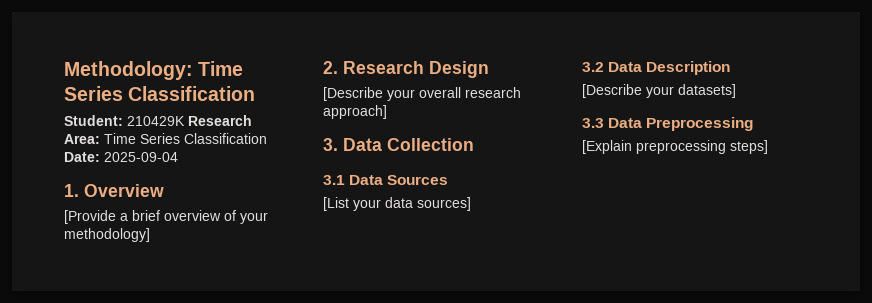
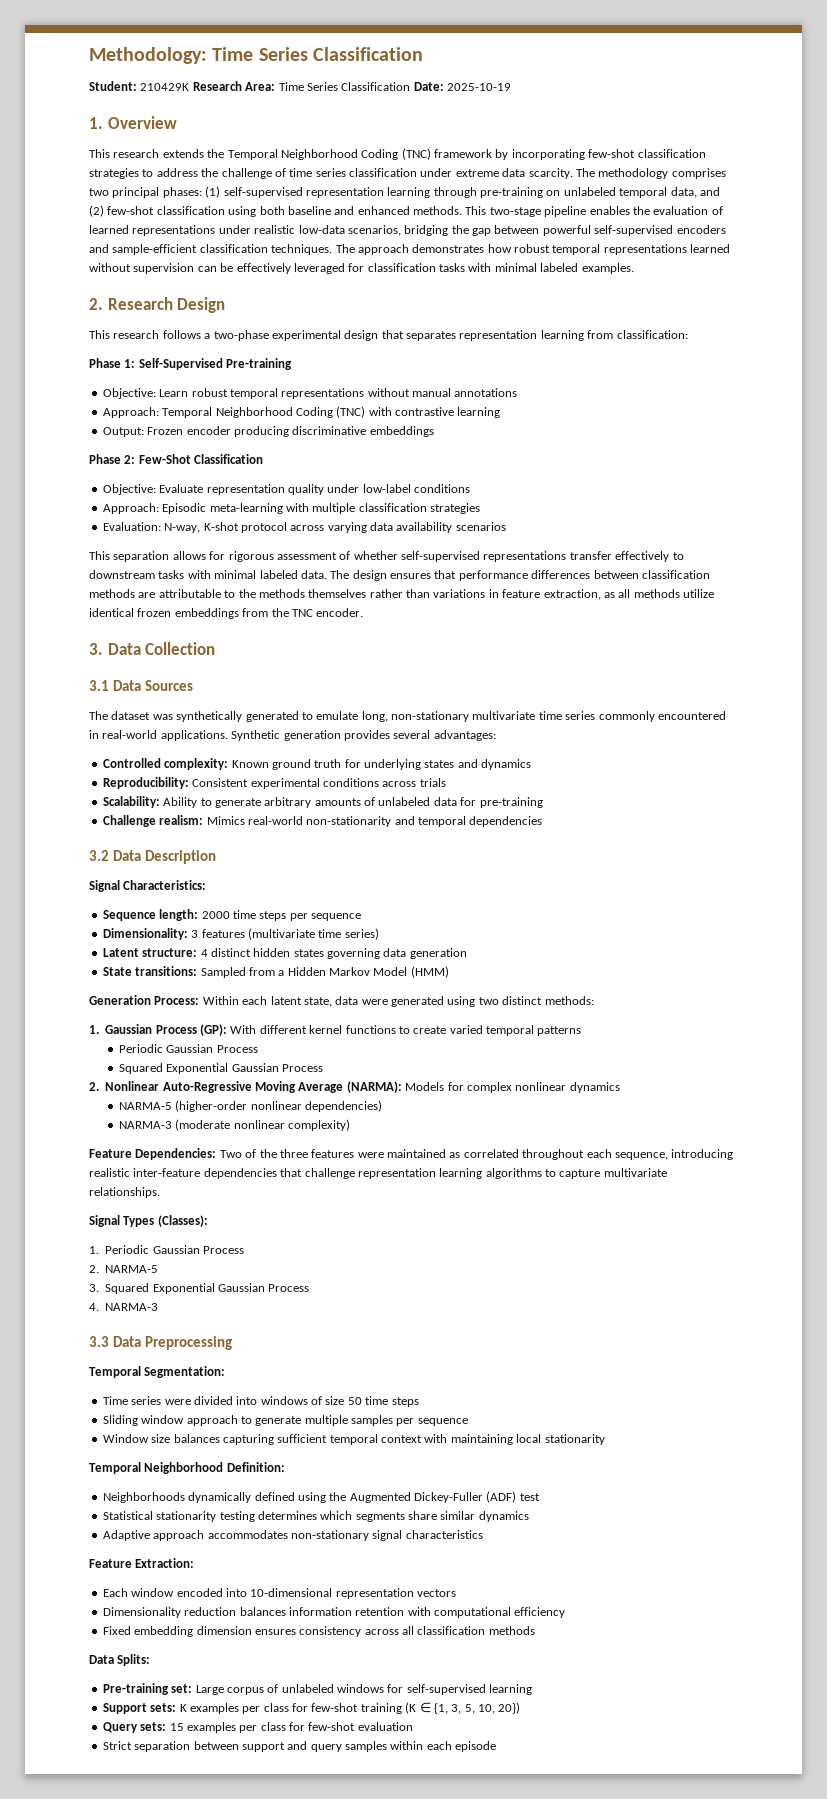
- Student: 210429K Research Area: Time Series Classification Date: 2025-09-04
+ Student: 210429K Research Area: Time Series Classification Date: 2025-10-19
- [Provide a brief overview of your methodology]
+ This research extends the Temporal Neighborhood Coding (TNC) framework by incorporating few-shot classification strategies to address the challenge of time series classification under extreme data scarcity. The methodology comprises two principal phases: (1) self-supervised representation learning through pre-training on unlabeled temporal data, and (2) few-shot classification using both baseline and enhanced methods. This two-stage pipeline enables the evaluation of learned representations under realistic low-data scenarios, bridging the gap between powerful self-supervised encoders and sample-efficient classification techniques. The approach demonstrates how robust temporal representations learned without supervision can be effectively leveraged for classification tasks with minimal labeled examples.
  2. Research Design
- [Describe your overall research approach]
+ This research follows a two-phase experimental design that separates representation learning from classification:
+ Phase 1: Self-Supervised Pre-training
+ Objective: Learn robust temporal representations without manual annotations
+ Approach: Temporal Neighborhood Coding (TNC) with contrastive learning
+ Output: Frozen encoder producing discriminative embeddings
+ Phase 2: Few-Shot Classification
+ Objective: Evaluate representation quality under low-label conditions
+ Approach: Episodic meta-learning with multiple classification strategies
+ Evaluation: N-way, K-shot protocol across varying data availability scenarios
+ This separation allows for rigorous assessment of whether self-supervised representations transfer effectively to downstream tasks with minimal labeled data. The design ensures that performance differences between classification methods are attributable to the methods themselves rather than variations in feature extraction, as all methods utilize identical frozen embeddings from the TNC encoder.
- [List your data sources]
+ The dataset was synthetically generated to emulate long, non-stationary multivariate time series commonly encountered in real-world applications. Synthetic generation provides several advantages:
+ Controlled complexity: Known ground truth for underlying states and dynamics
+ Reproducibility: Consistent experimental conditions across trials
+ Scalability: Ability to generate arbitrary amounts of unlabeled data for pre-training
+ Challenge realism: Mimics real-world non-stationarity and temporal dependencies
  3.2 Data Description
- [Describe your datasets]
+ Signal Characteristics:
+ Sequence length: 2000 time steps per sequence
+ Dimensionality: 3 features (multivariate time series)
+ Latent structure: 4 distinct hidden states governing data generation
+ State transitions: Sampled from a Hidden Markov Model (HMM)
+ Generation Process: Within each latent state, data were generated using two distinct methods:
+ 1. Gaussian Process (GP): With different kernel functions to create varied temporal patterns
+ Periodic Gaussian Process
+ Squared Exponential Gaussian Process
+ 2. Nonlinear Auto-Regressive Moving Average (NARMA): Models for complex nonlinear dynamics
+ NARMA-5 (higher-order nonlinear dependencies)
+ NARMA-3 (moderate nonlinear complexity)
+ Feature Dependencies: Two of the three features were maintained as correlated throughout each sequence, introducing realistic inter-feature dependencies that challenge representation learning algorithms to capture multivariate relationships.
+ Signal Types (Classes):
+ 1. Periodic Gaussian Process
+ 2. NARMA-5
+ 3. Squared Exponential Gaussian Process
+ 4. NARMA-3
  3.3 Data Preprocessing
- [Explain preprocessing steps]
+ Temporal Segmentation:
+ Time series were divided into windows of size 50 time steps
+ Sliding window approach to generate multiple samples per sequence
+ Window size balances capturing sufficient temporal context with maintaining local stationarity
+ Temporal Neighborhood Definition:
+ Neighborhoods dynamically defined using the Augmented Dickey-Fuller (ADF) test
+ Statistical stationarity testing determines which segments share similar dynamics
+ Adaptive approach accommodates non-stationary signal characteristics
+ Feature Extraction:
+ Each window encoded into 10-dimensional representation vectors
+ Dimensionality reduction balances information retention with computational efficiency
+ Fixed embedding dimension ensures consistency across all classification methods
+ Data Splits:
+ Pre-training set: Large corpus of unlabeled windows for self-supervised learning
+ Support sets: K examples per class for few-shot training (K ∈ {1, 3, 5, 10, 20})
+ Query sets: 15 examples per class for few-shot evaluation
+ Strict separation between support and query samples within each episode

